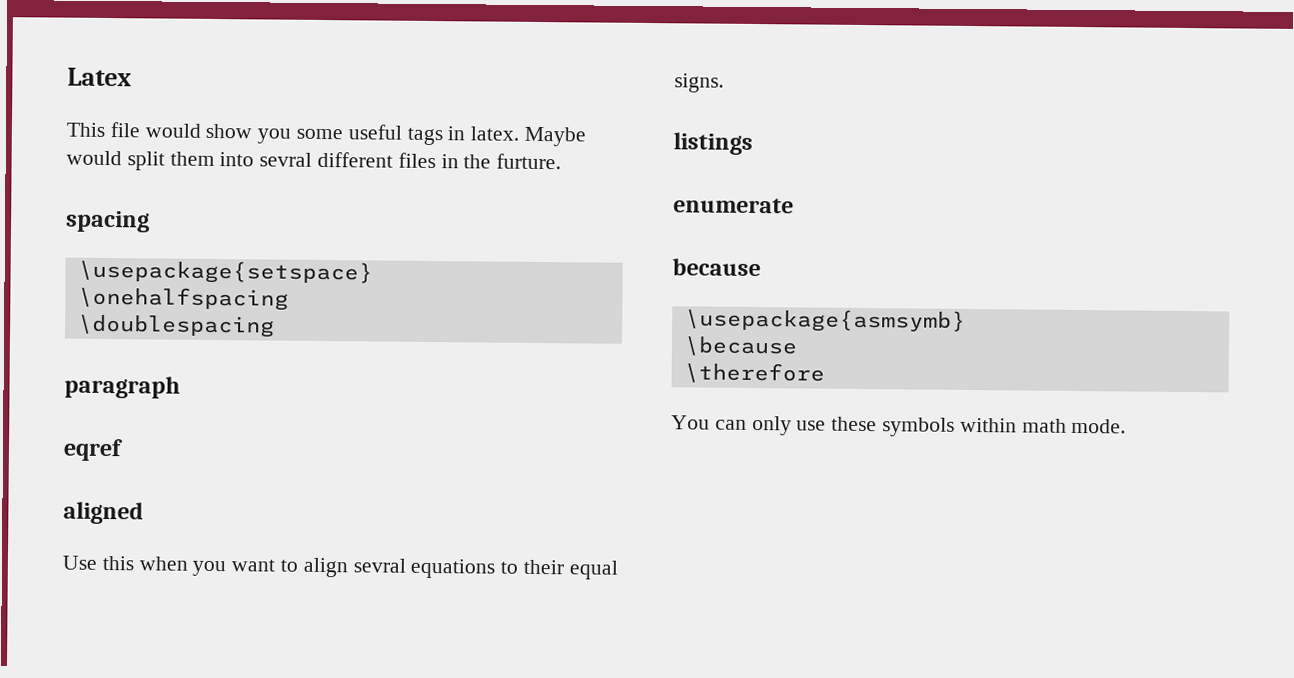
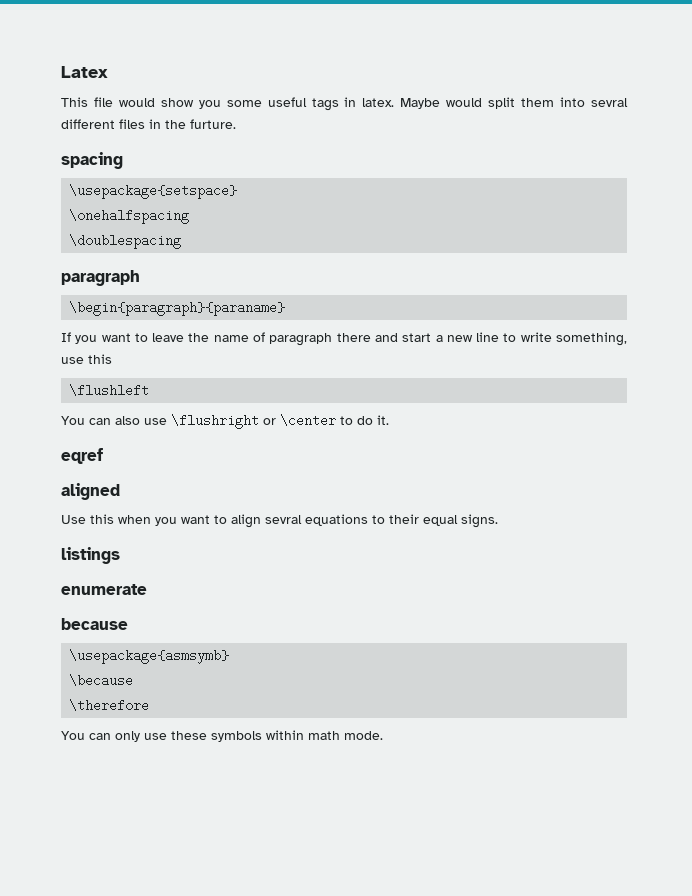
+ \begin{paragraph}{paraname}
+ If you want to leave the name of paragraph there and start a new line to write something, use this
+ \flushleft
+ You can also use \flushright or \center to do it.

